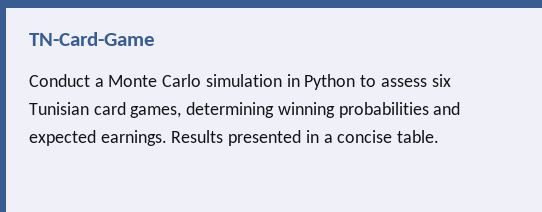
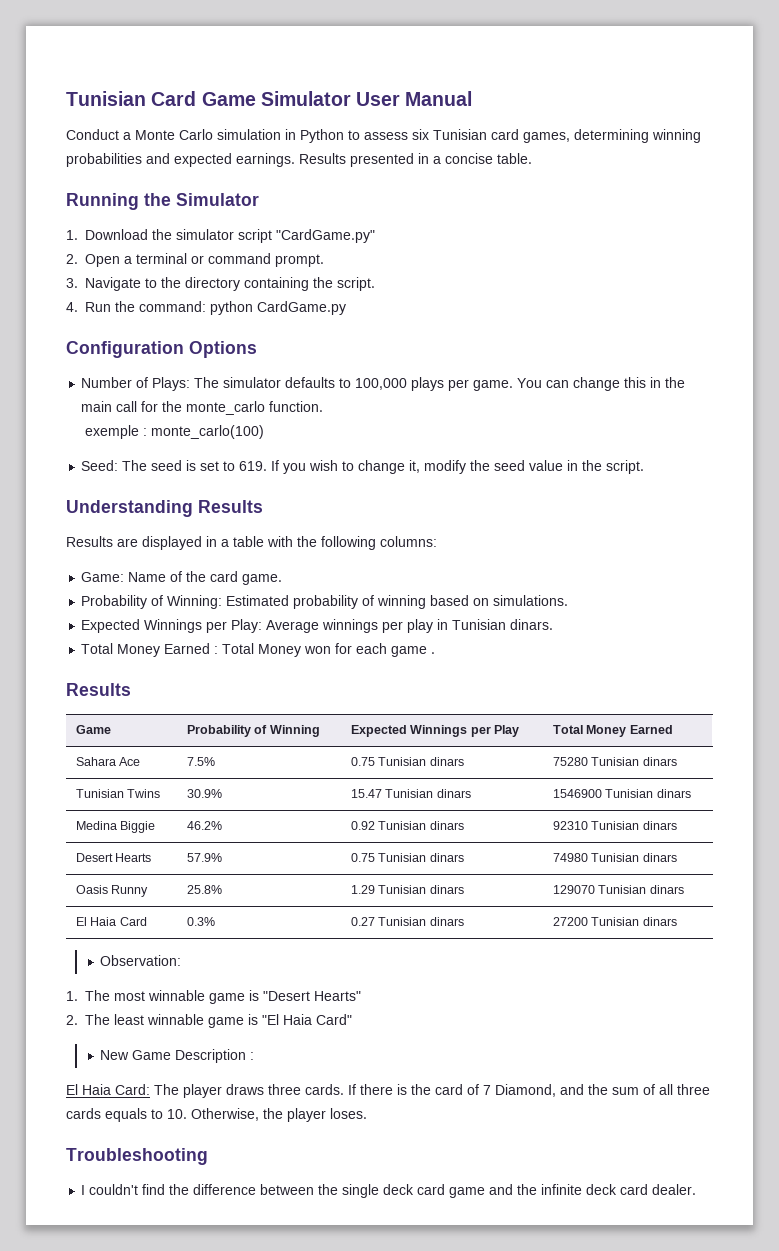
- TN-Card-Game
+ Tunisian Card Game Simulator User Manual
+ Running the Simulator
+ 1. Download the simulator script "CardGame.py"
+ 2. Open a terminal or command prompt.
+ 3. Navigate to the directory containing the script.
+ 4. Run the command: python CardGame.py
+ Configuration Options
+ Number of Plays: The simulator defaults to 100,000 plays per game. You can change this in the main call for the monte_carlo function.
+ exemple : monte_carlo(100)
+ Seed: The seed is set to 619. If you wish to change it, modify the seed value in the script.
+ Understanding Results
+ Results are displayed in a table with the following columns:
+ Game: Name of the card game.
+ Probability of Winning: Estimated probability of winning based on simulations.
+ Expected Winnings per Play: Average winnings per play in Tunisian dinars.
+ Total Money Earned : Total Money won for each game .
+ Results
+ Game | Probability of Winning | Expected Winnings per Play | Total Money Earned
+ Sahara Ace | 7.5% | 0.75 Tunisian dinars | 75280 Tunisian dinars
+ Tunisian Twins | 30.9% | 15.47 Tunisian dinars | 1546900 Tunisian dinars
+ Medina Biggie | 46.2% | 0.92 Tunisian dinars | 92310 Tunisian dinars
+ Desert Hearts | 57.9% | 0.75 Tunisian dinars | 74980 Tunisian dinars
+ Oasis Runny | 25.8% | 1.29 Tunisian dinars | 129070 Tunisian dinars
+ El Haia Card | 0.3% | 0.27 Tunisian dinars | 27200 Tunisian dinars
+ Observation:
+ 1. The most winnable game is "Desert Hearts"
+ 2. The least winnable game is "El Haia Card"
+ New Game Description :
+ El Haia Card: The player draws three cards. If there is the card of 7 Diamond, and the sum of all three cards equals to 10. Otherwise, the player loses.
+ Troubleshooting
+ I couldn't find the difference between the single deck card game and the infinite deck card dealer.

